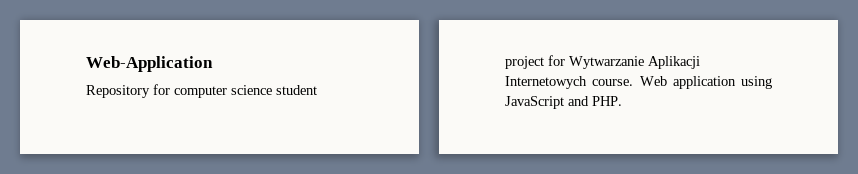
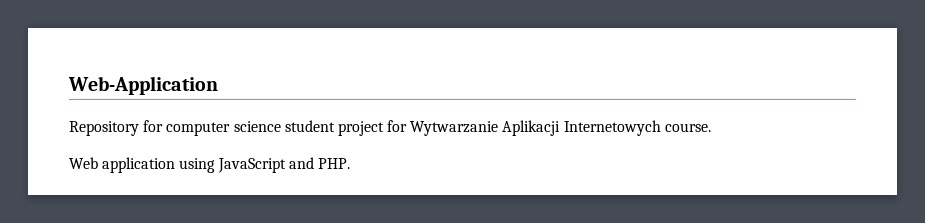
- Repository for computer science student project for Wytwarzanie Aplikacji Internetowych course. Web application using JavaScript and PHP.
+ Repository for computer science student project for Wytwarzanie Aplikacji Internetowych course.
+ Web application using JavaScript and PHP.

